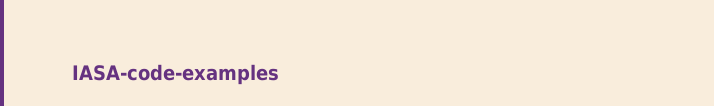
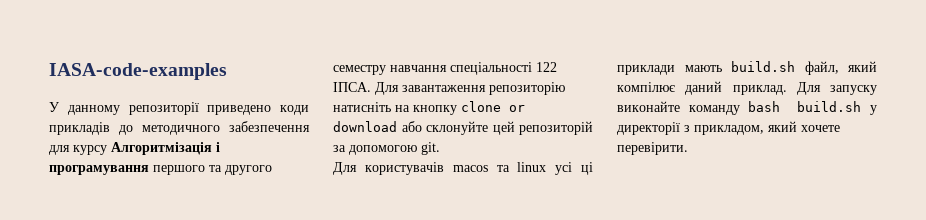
+ У данному репозиторії приведено коди прикладів до методичного забезпечення для курсу Алгоритмізація і програмування першого та другого семестру навчання спеціальності 122 ІПСА. Для завантаження репозиторію натисніть на кнопку clone or download або склонуйте цей репозиторій за допомогою git.
+ Для користувачів macos та linux усі ці приклади мають build.sh файл, який компілює даний приклад. Для запуску виконайте команду bash build.sh у директорії з прикладом, який хочете перевірити.

